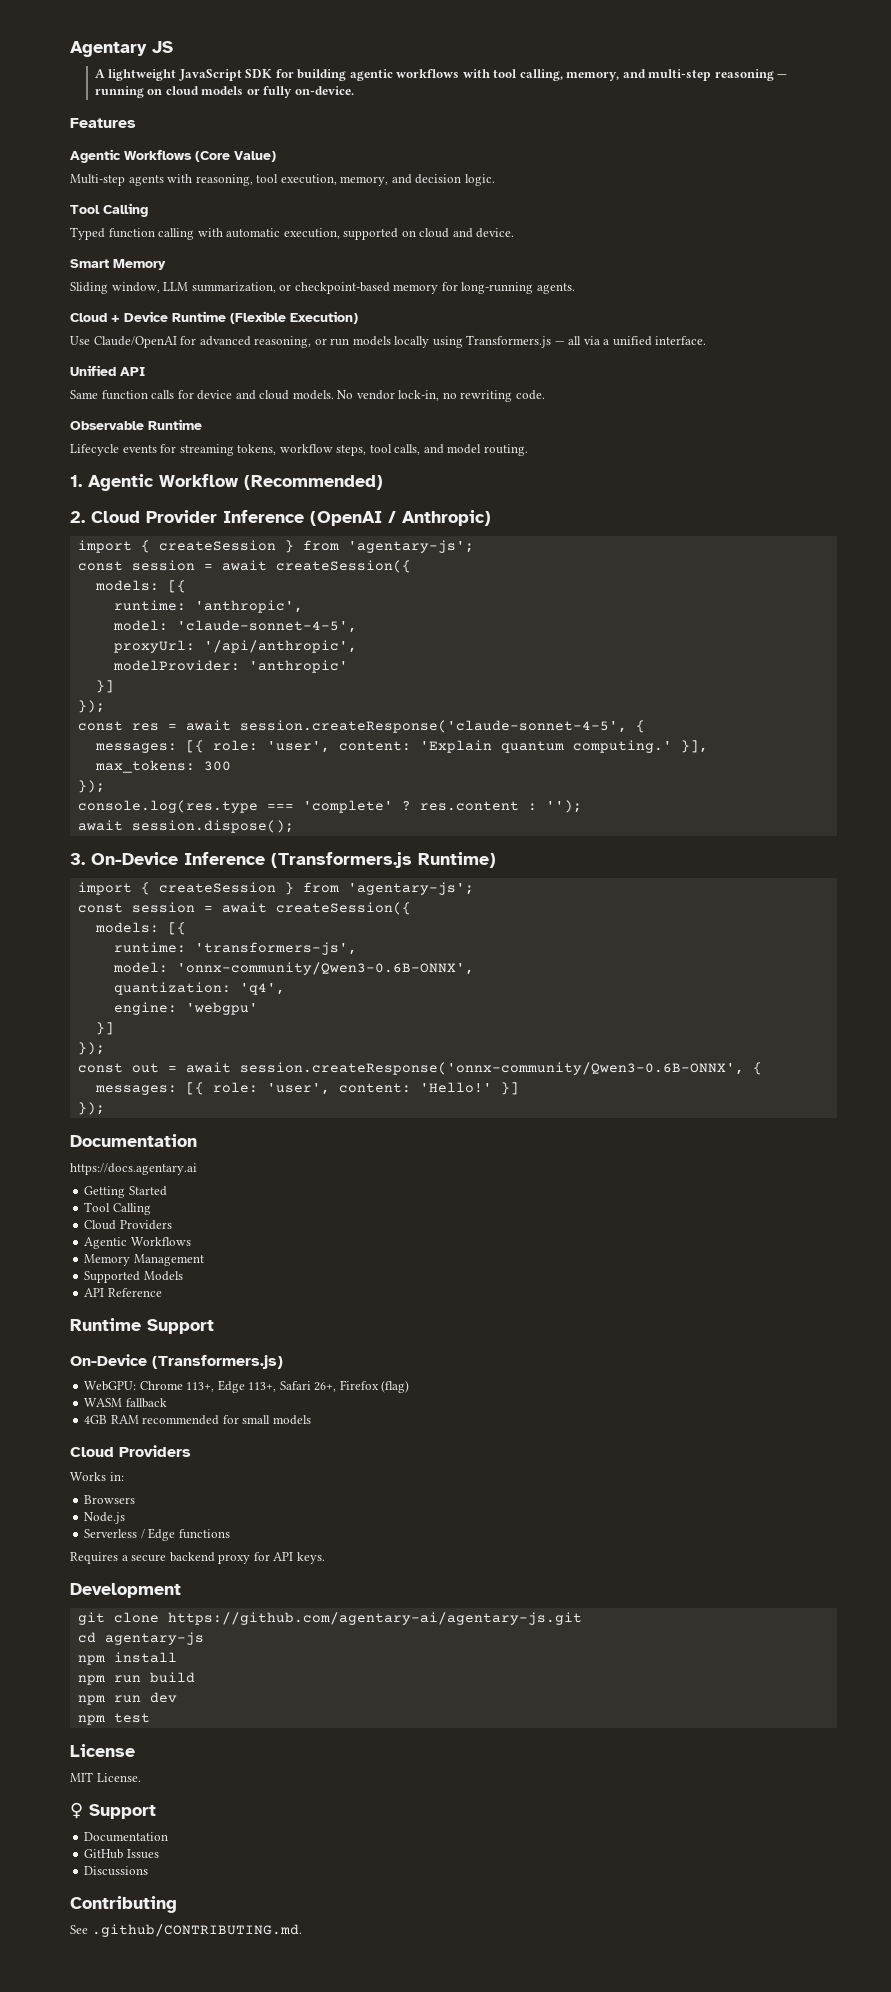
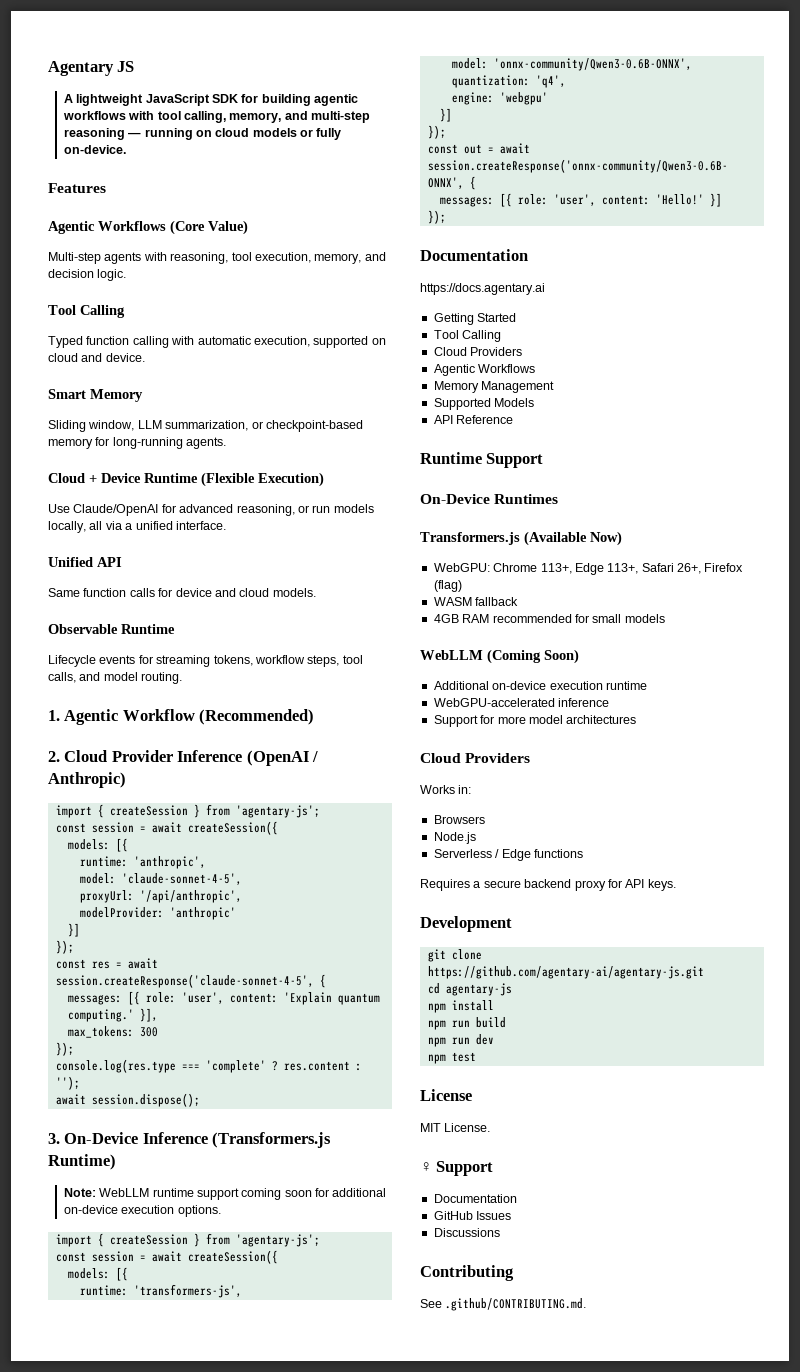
- Use Claude/OpenAI for advanced reasoning, or run models locally using Transformers.js — all via a unified interface.
+ Use Claude/OpenAI for advanced reasoning, or run models locally, all via a unified interface.
- No vendor lock-in, no rewriting code.
+ Note: WebLLM runtime support coming soon for additional on-device execution options.
- On-Device (Transformers.js)
+ On-Device Runtimes
+ Transformers.js (Available Now)
+ WebLLM (Coming Soon)
+ Additional on-device execution runtime
+ WebGPU-accelerated inference
+ Support for more model architectures

